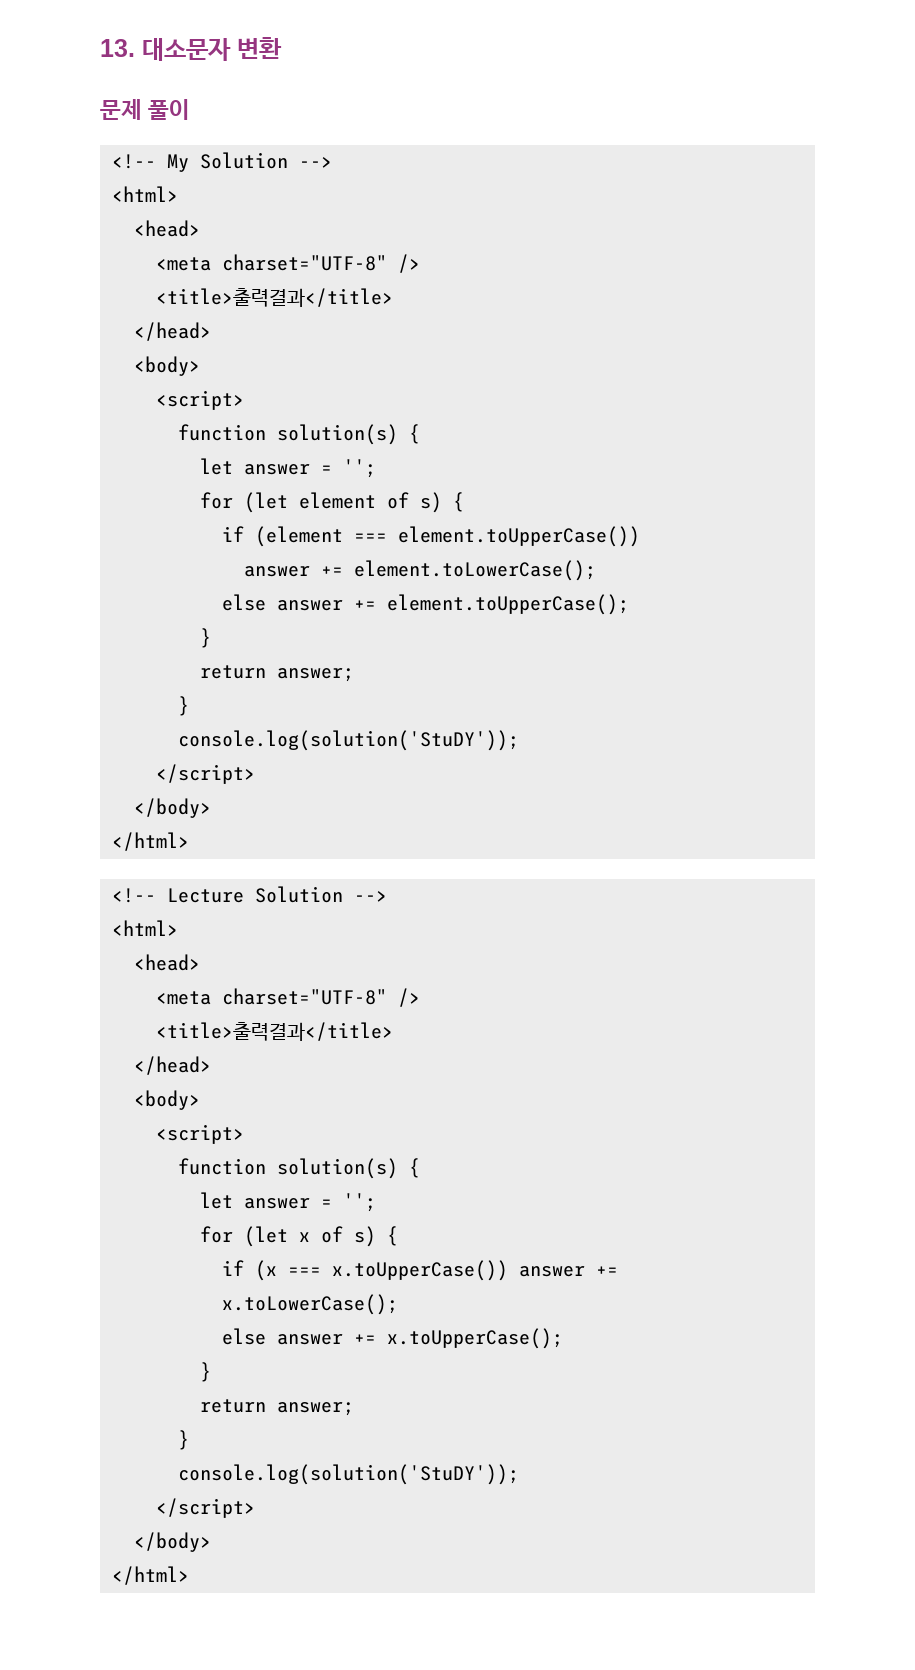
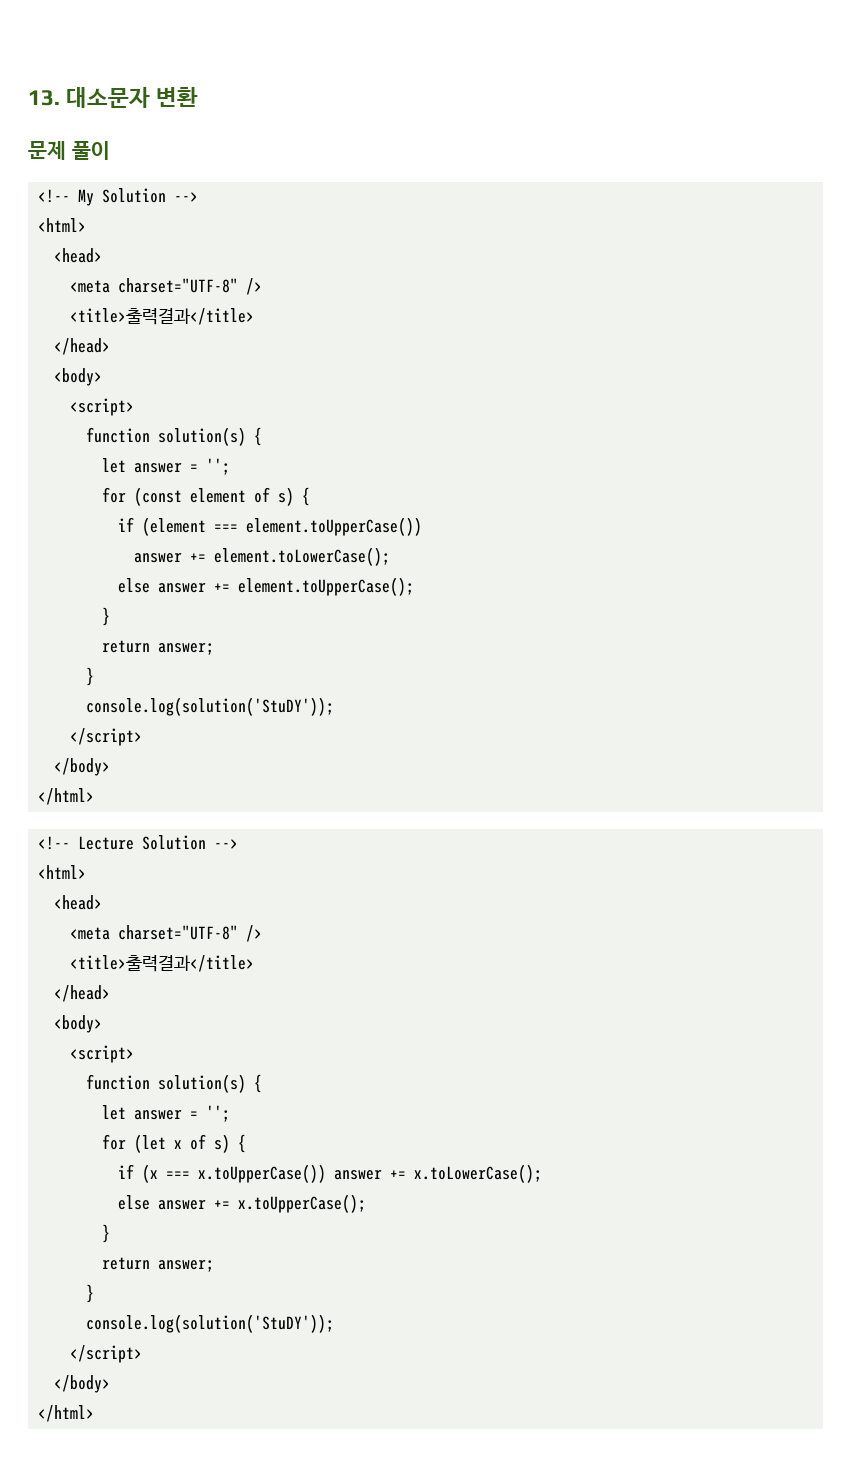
- for (let element of s) {
+ for (const element of s) {

